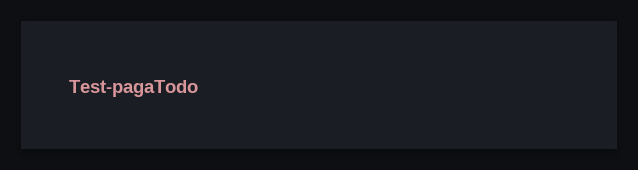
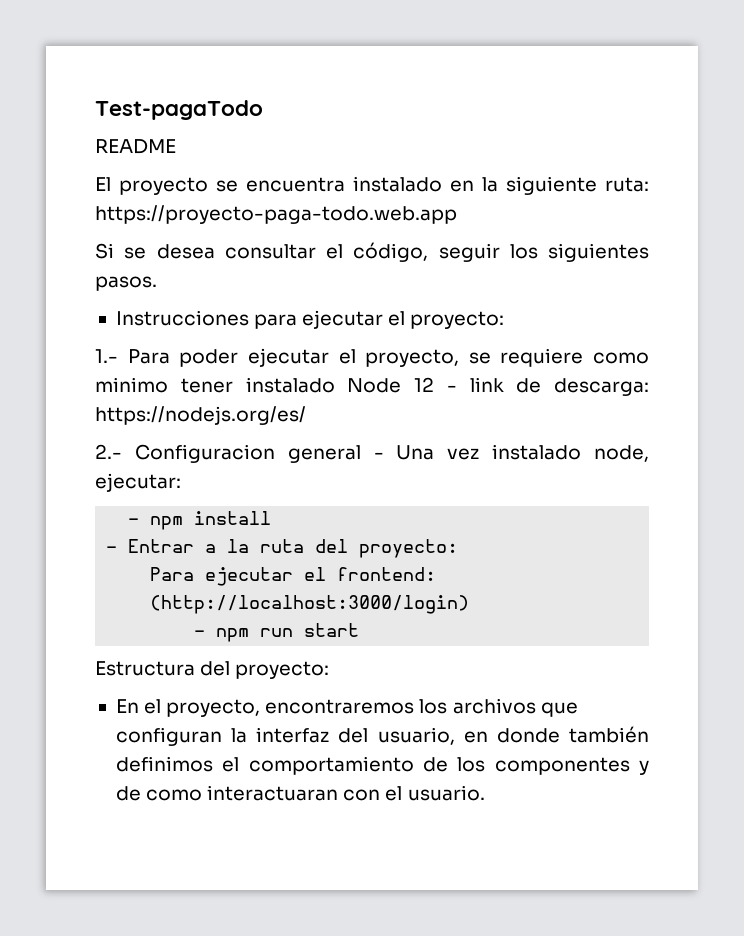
+ README
+ El proyecto se encuentra instalado en la siguiente ruta: https://proyecto-paga-todo.web.app
+ Si se desea consultar el código, seguir los siguientes pasos.
+ Instrucciones para ejecutar el proyecto:
+ 1.- Para poder ejecutar el proyecto, se requiere como minimo tener instalado Node 12 - link de descarga: https://nodejs.org/es/
+ 2.- Configuracion general - Una vez instalado node, ejecutar:
+ - npm install
+ - Entrar a la ruta del proyecto:
+ Para ejecutar el frontend: (http://localhost:3000/login)
+ - npm run start
+ Estructura del proyecto:
+ En el proyecto, encontraremos los archivos que configuran la interfaz del usuario, en donde también definimos el comportamiento de los componentes y de como interactuaran con el usuario.

